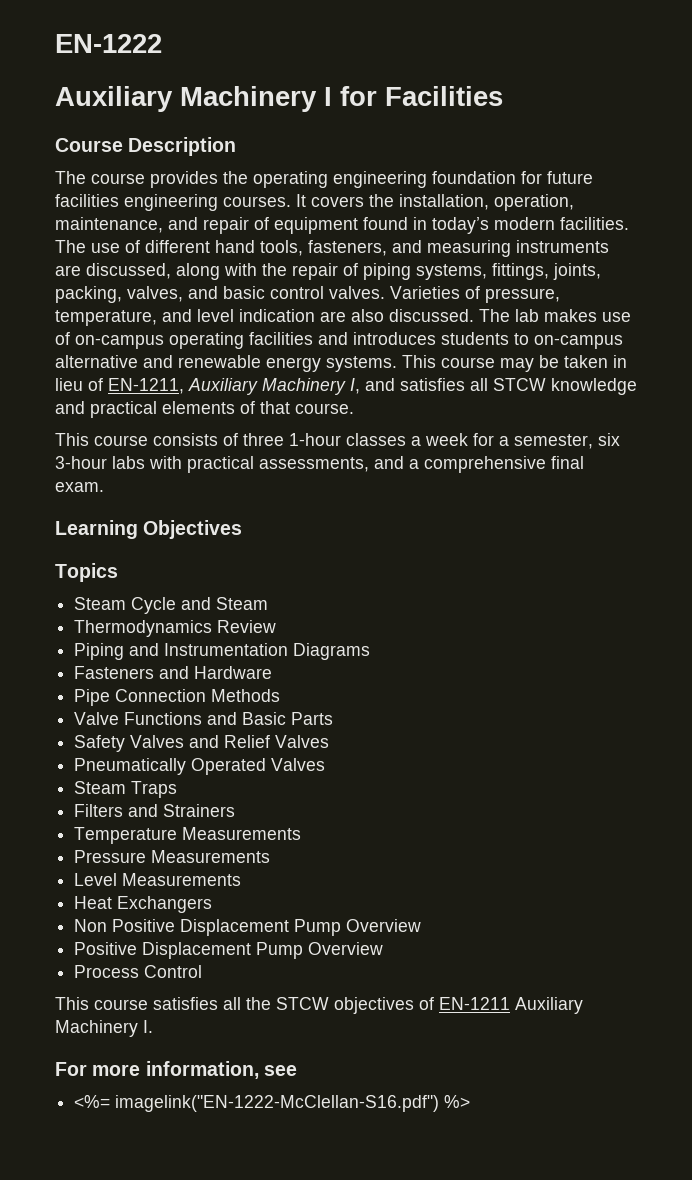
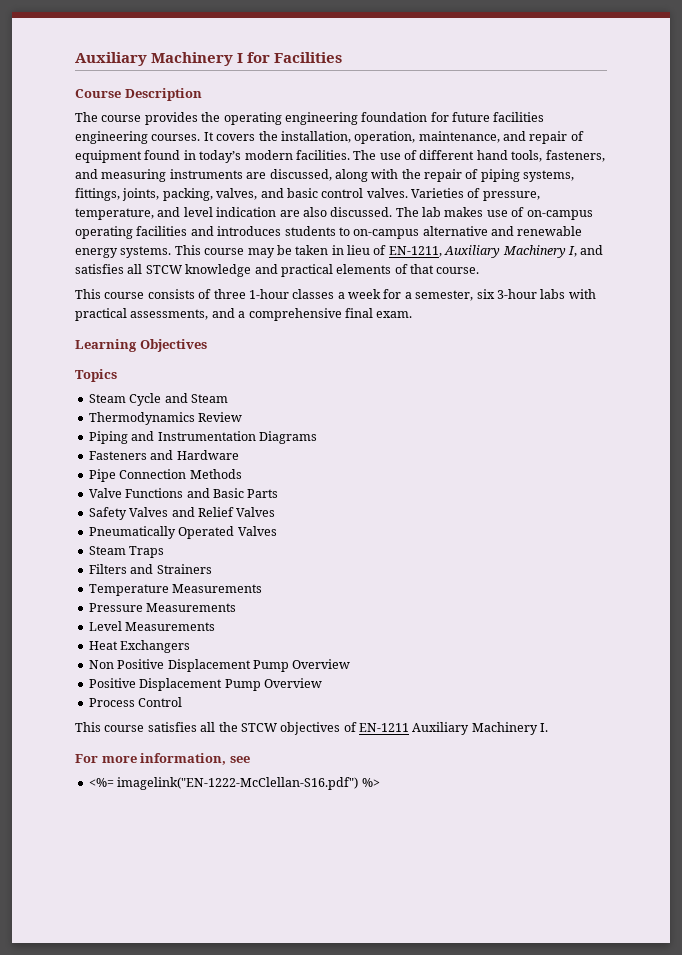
- EN-1222

